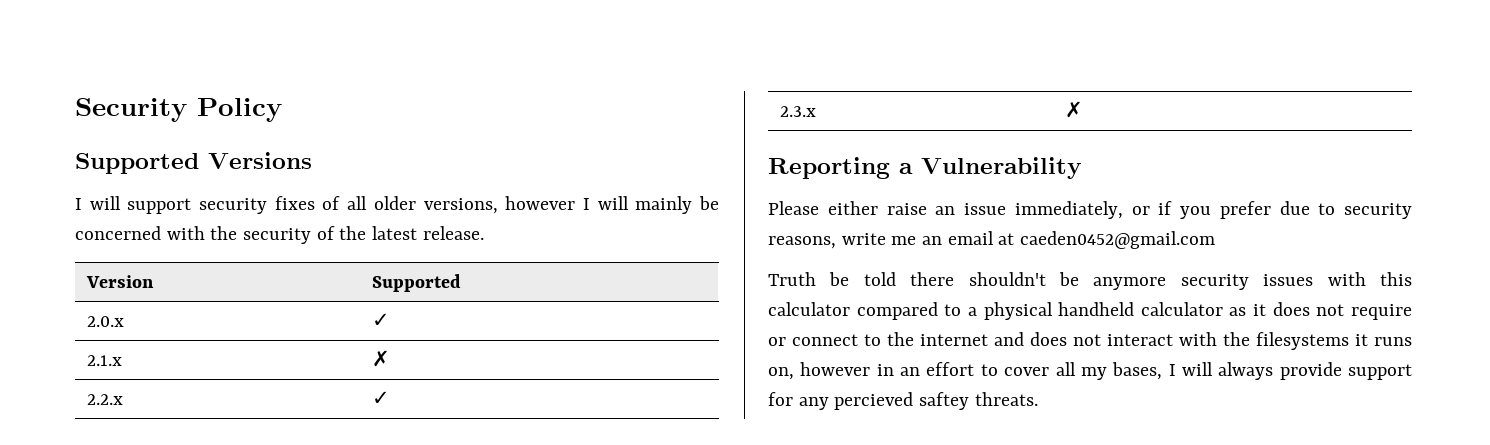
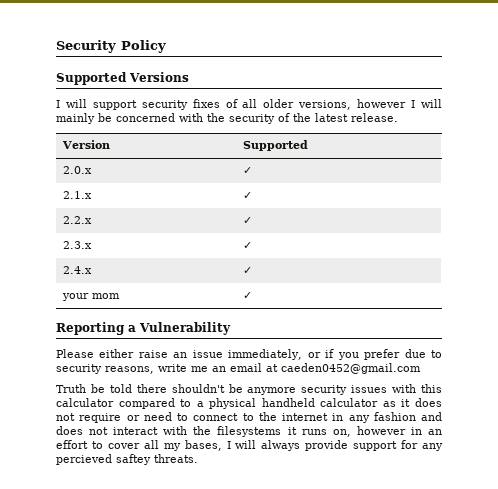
- 2.1.x | ✗
+ 2.1.x | ✓
- 2.3.x | ✗
+ 2.3.x | ✓
+ 2.4.x | ✓
+ your mom | ✓
- Truth be told there shouldn't be anymore security issues with this calculator compared to a physical handheld calculator as it does not require or connect to the internet and does not interact with the filesystems it runs on, however in an effort to cover all my bases, I will always provide support for any percieved saftey threats.
+ Truth be told there shouldn't be anymore security issues with this calculator compared to a physical handheld calculator as it does not require or need to connect to the internet in any fashion and does not interact with the filesystems it runs on, however in an effort to cover all my bases, I will always provide support for any percieved saftey threats.

